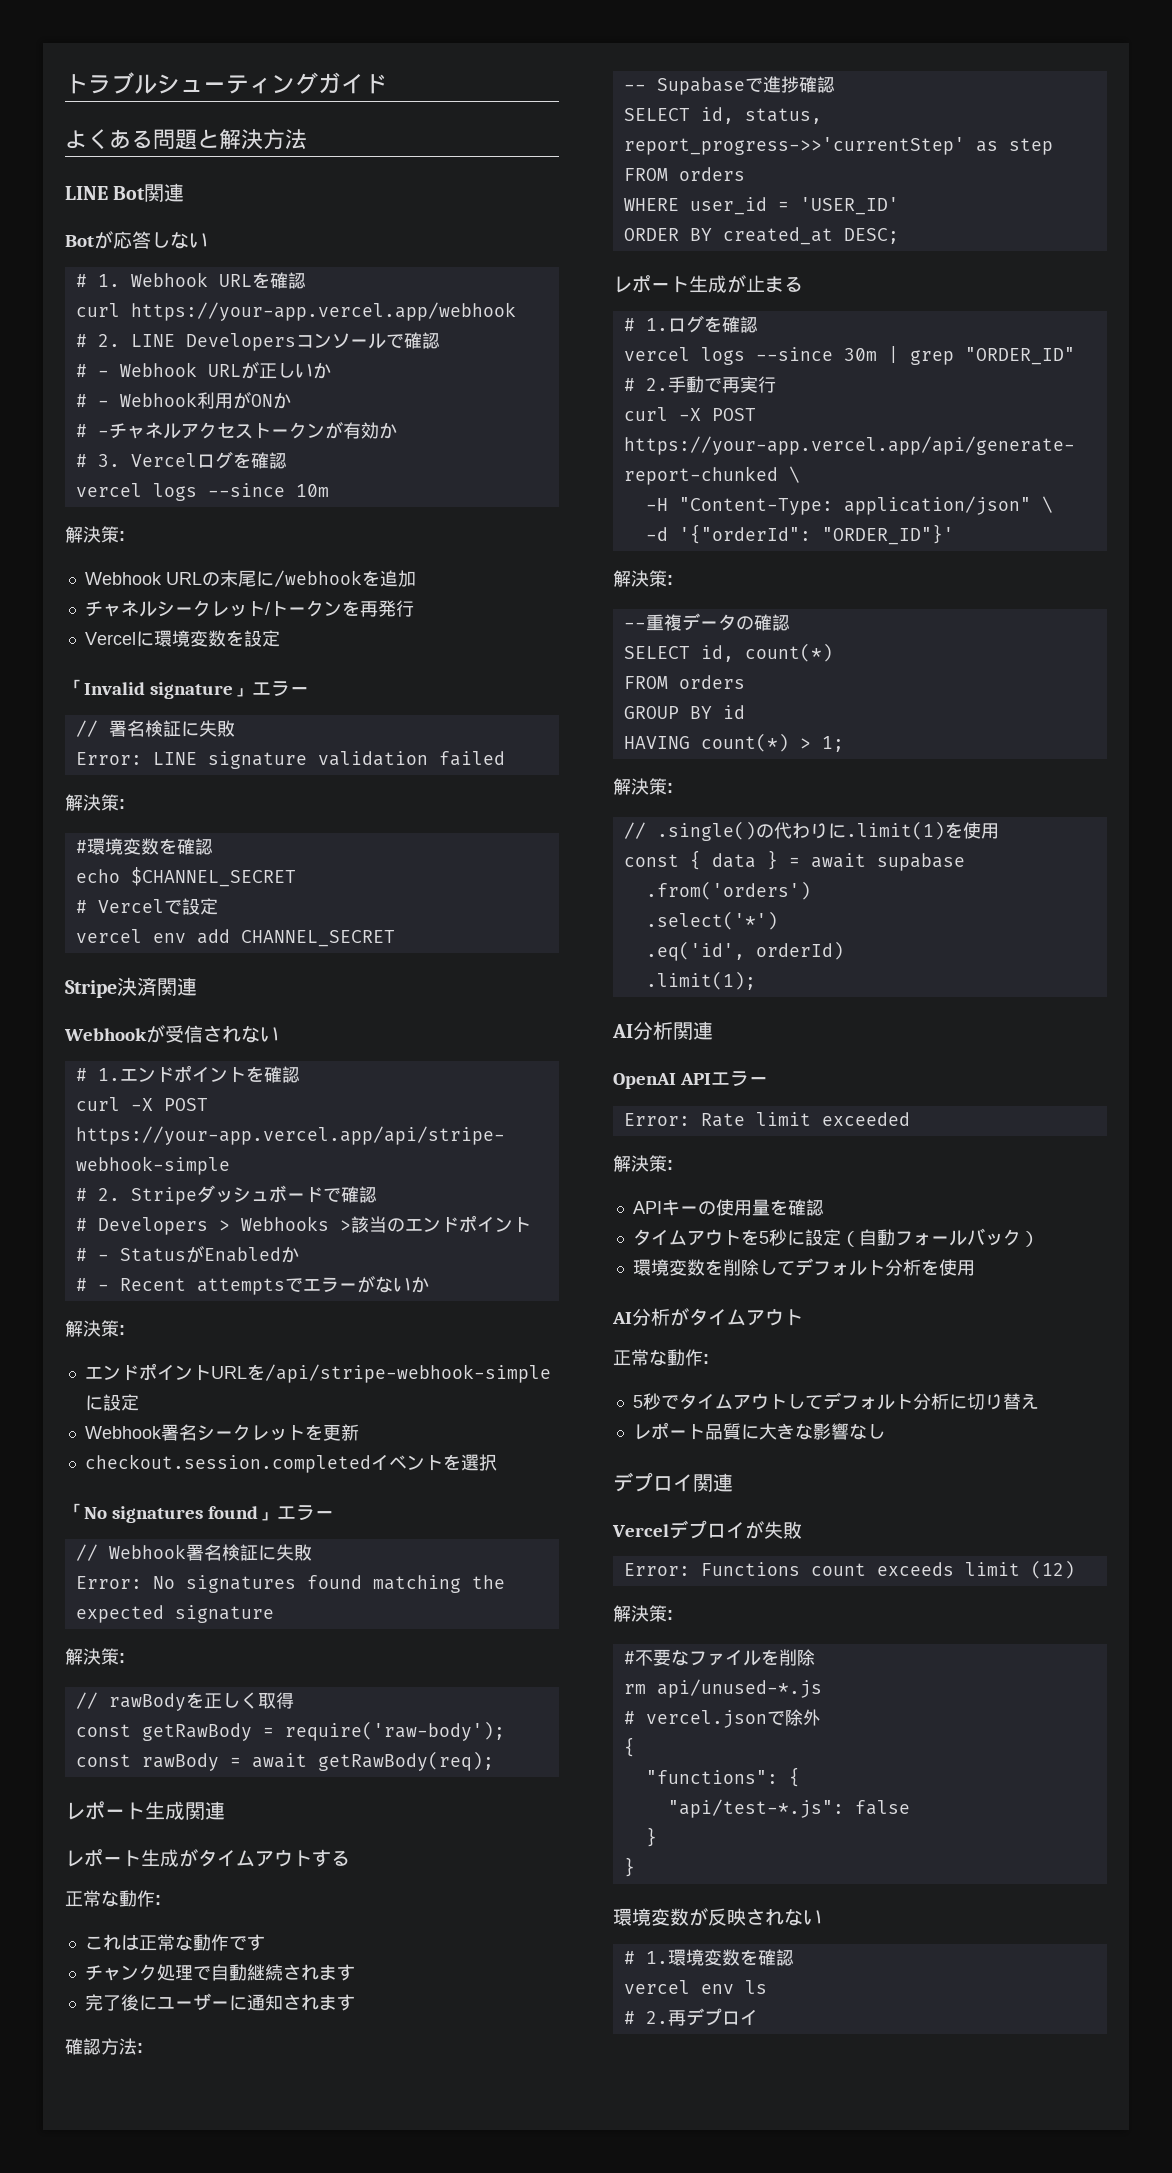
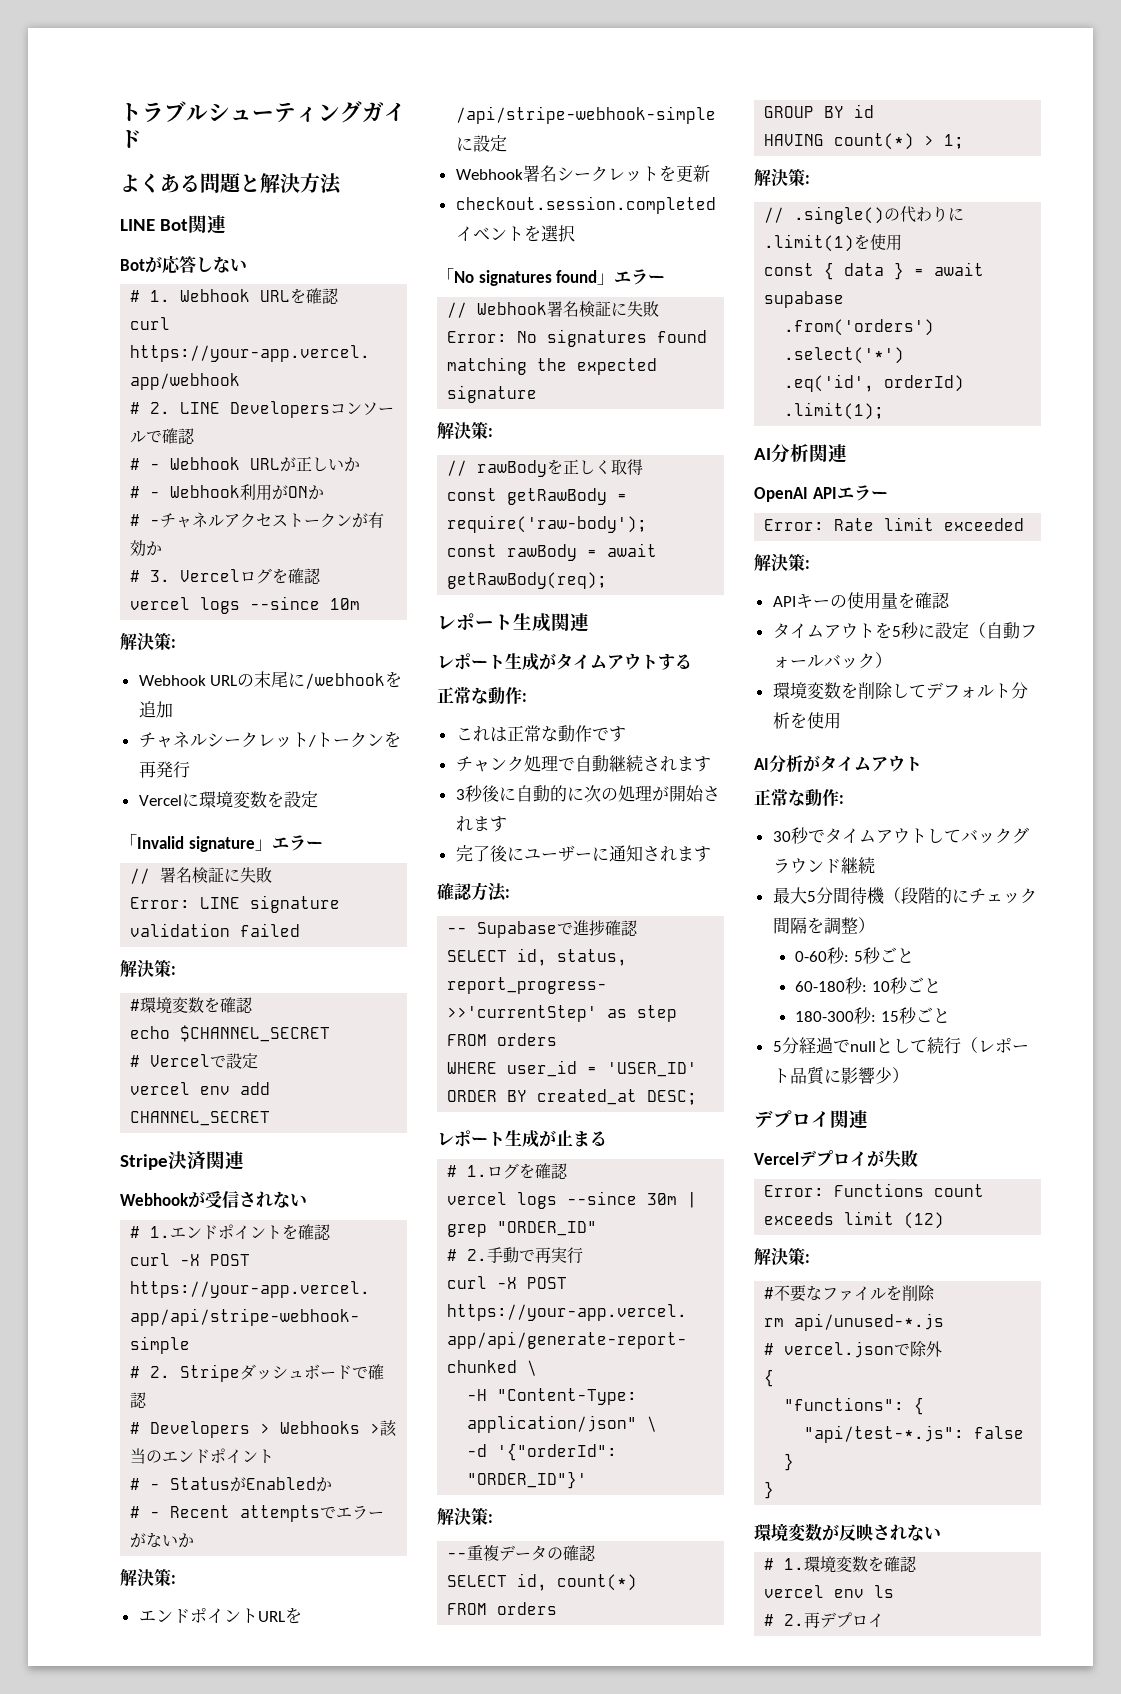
+ 3秒後に自動的に次の処理が開始されます
- 5秒でタイムアウトしてデフォルト分析に切り替え
- レポート品質に大きな影響なし
+ 30秒でタイムアウトしてバックグラウンド継続
+ 最大5分間待機（段階的にチェック間隔を調整）
+ 0-60秒: 5秒ごと
+ 60-180秒: 10秒ごと
+ 180-300秒: 15秒ごと
+ 5分経過でnullとして続行（レポート品質に影響少）

